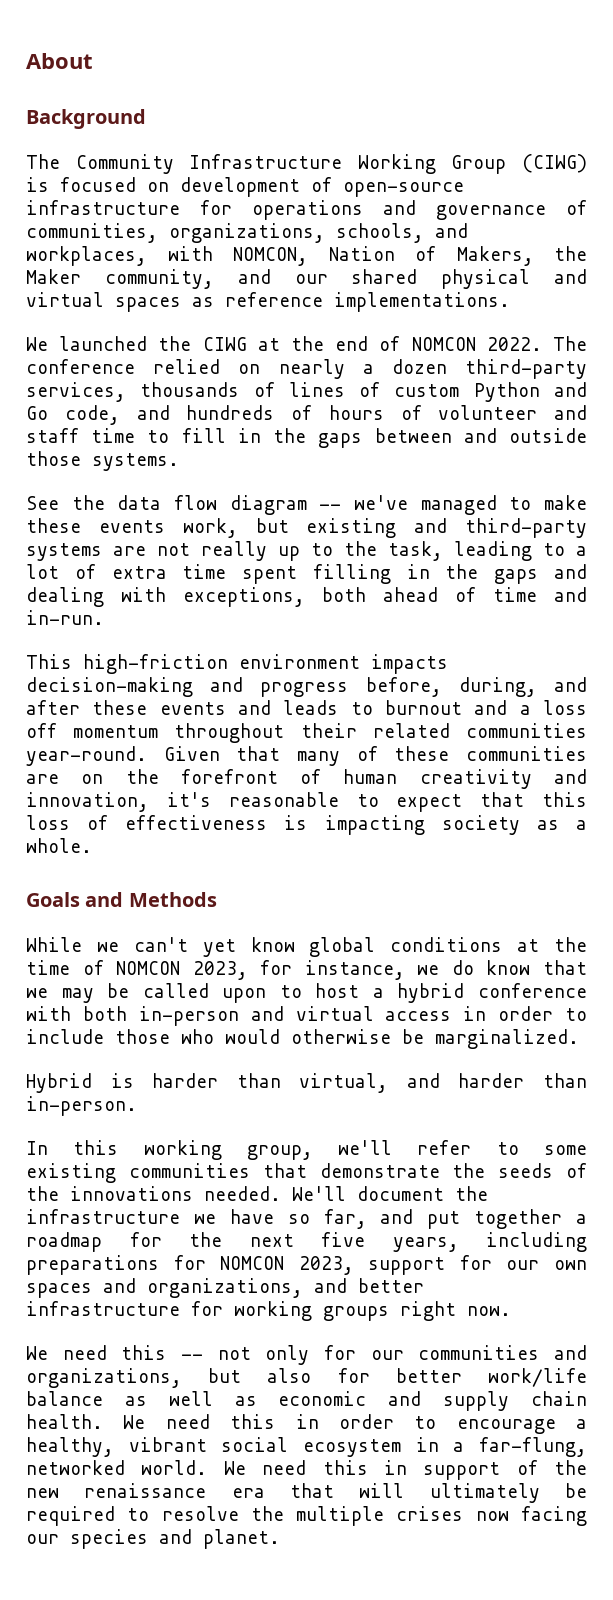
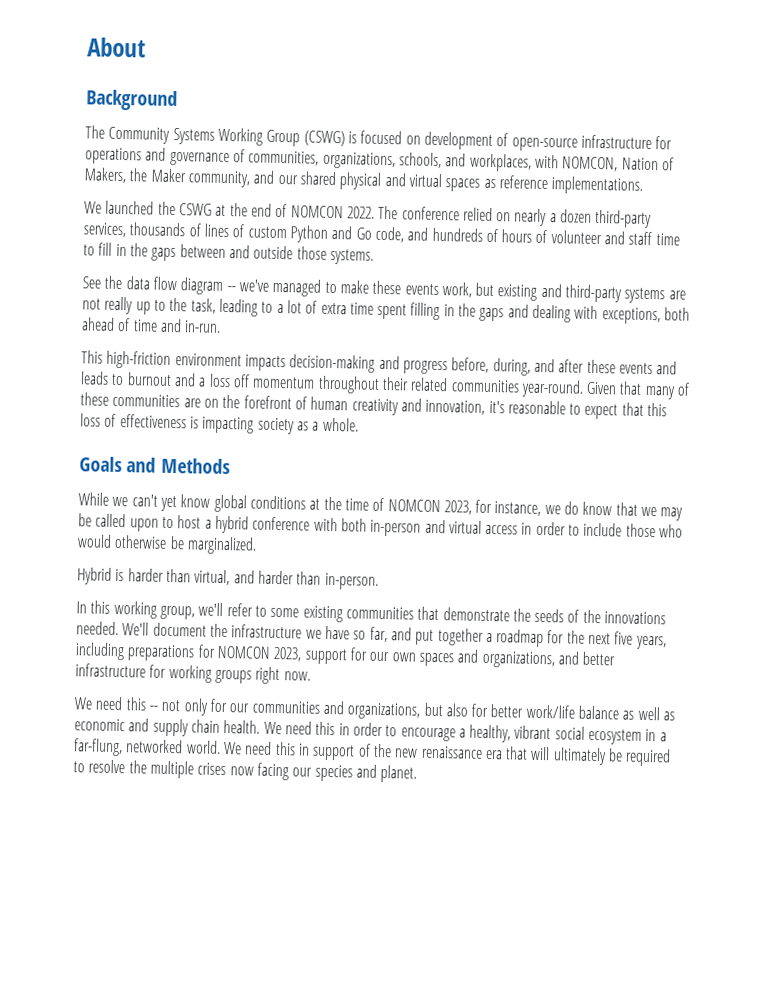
- The Community Infrastructure Working Group (CIWG) is focused on development of open-source infrastructure for operations and governance of communities, organizations, schools, and workplaces, with NOMCON, Nation of Makers, the Maker community, and our shared physical and virtual spaces as reference implementations.
+ The Community Systems Working Group (CSWG) is focused on development of open-source infrastructure for operations and governance of communities, organizations, schools, and workplaces, with NOMCON, Nation of Makers, the Maker community, and our shared physical and virtual spaces as reference implementations.
- We launched the CIWG at the end of NOMCON 2022.
+ We launched the CSWG at the end of NOMCON 2022.

